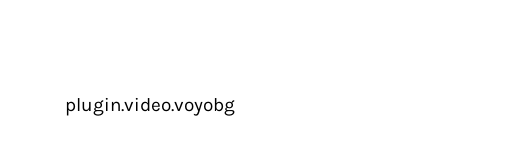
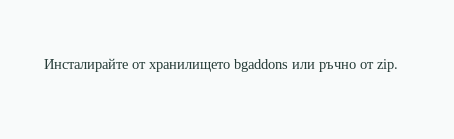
- plugin.video.voyobg
+ Инсталирайте от хранилището bgaddons или ръчно от zip.

